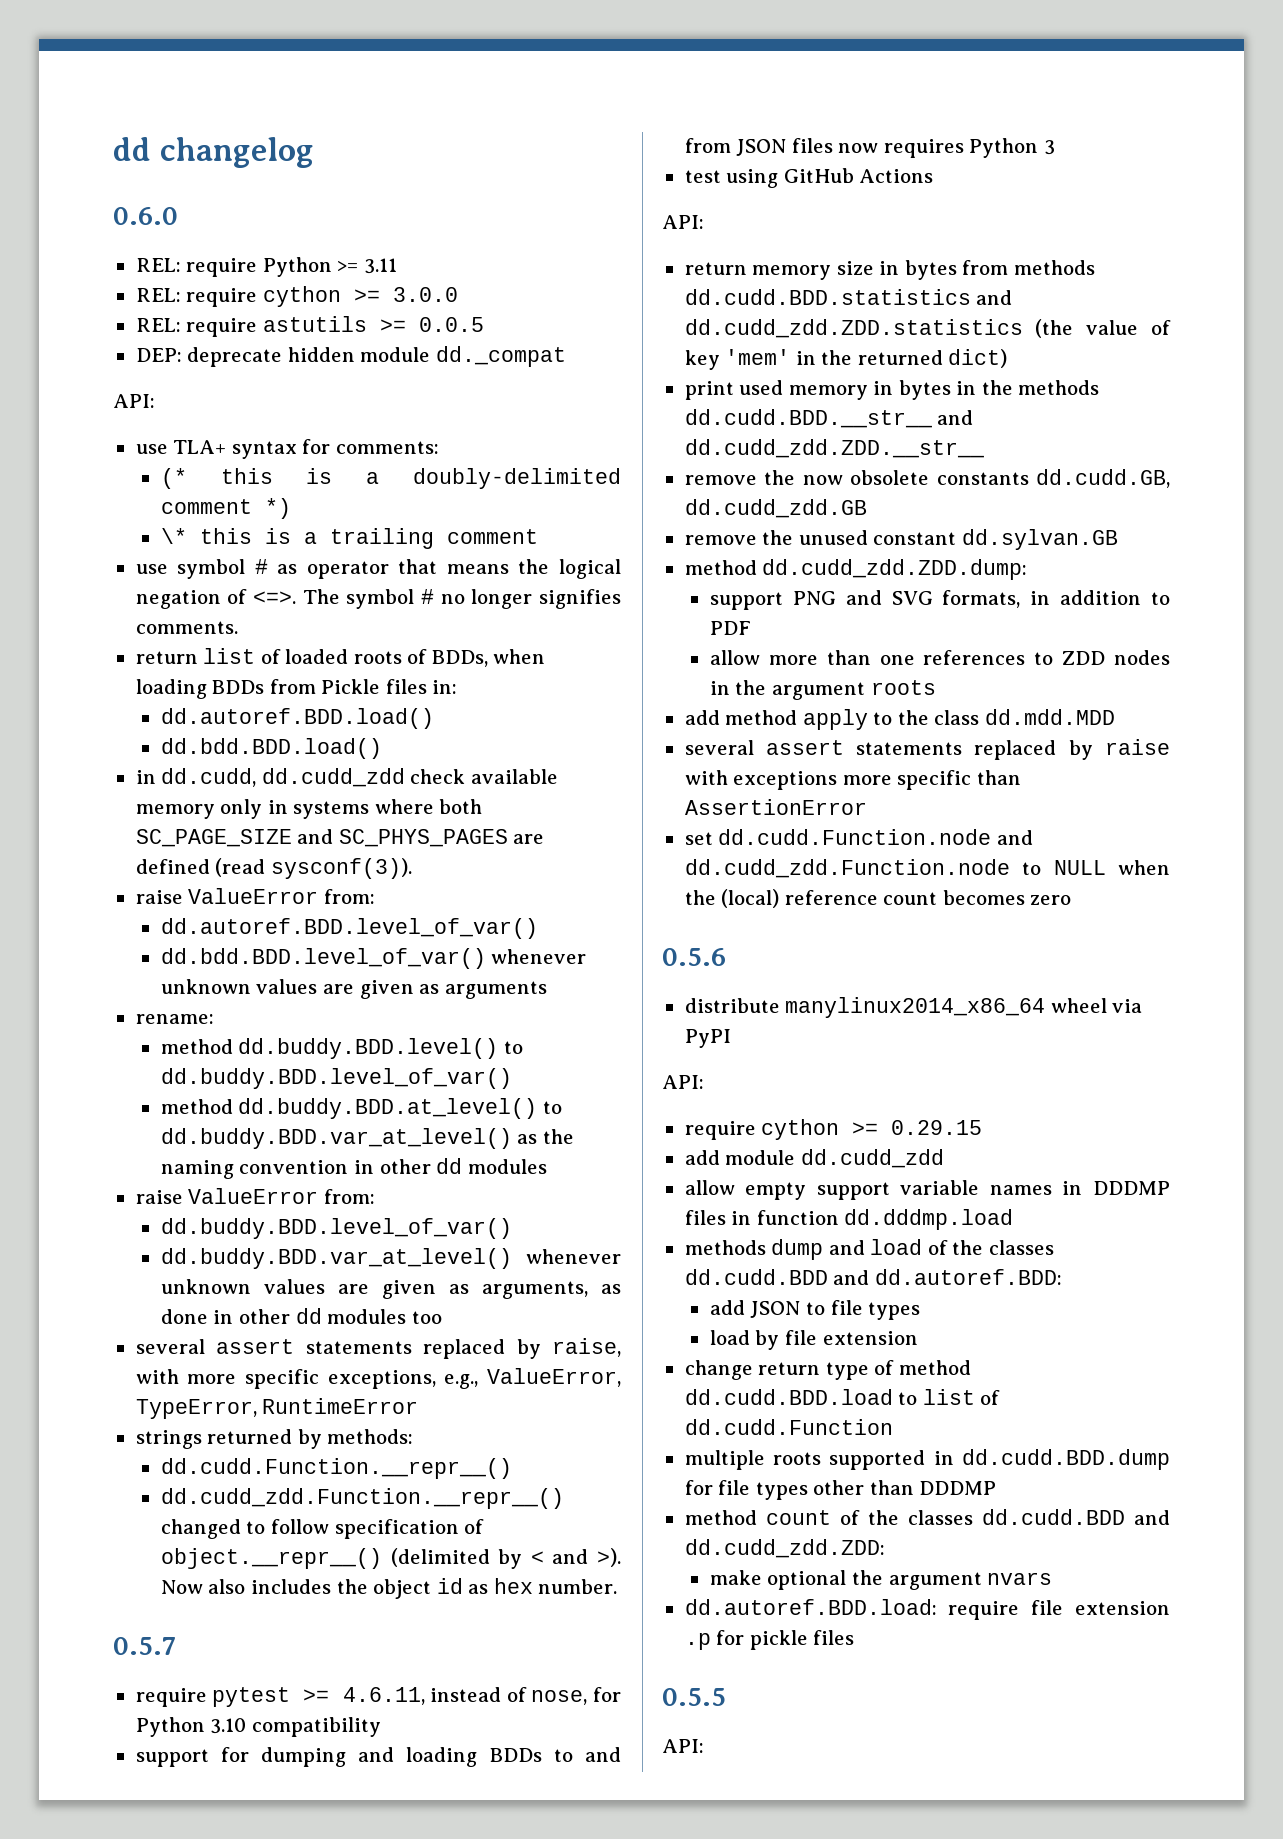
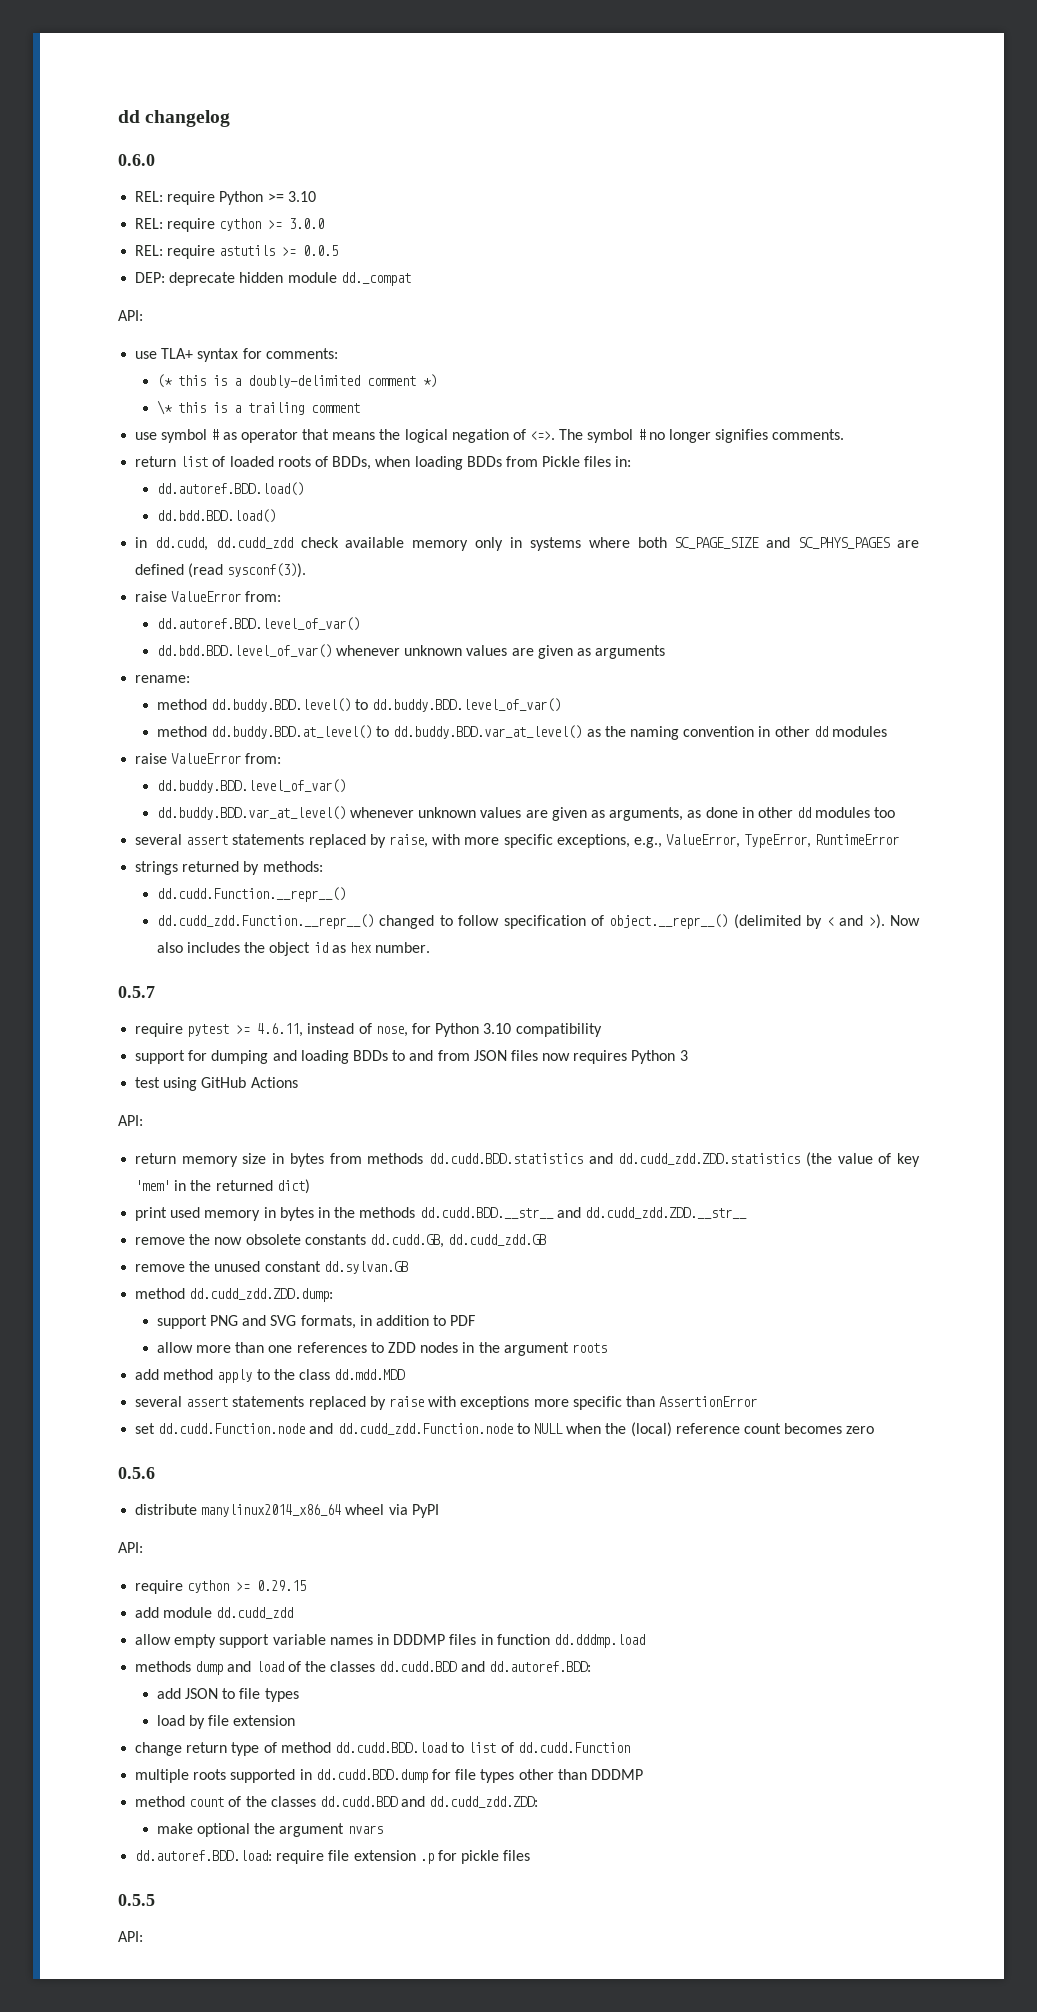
- REL: require Python >= 3.11
+ REL: require Python >= 3.10

